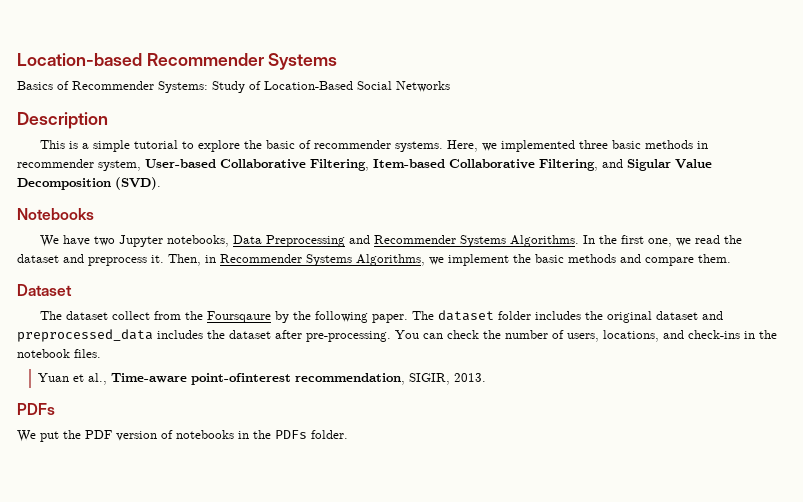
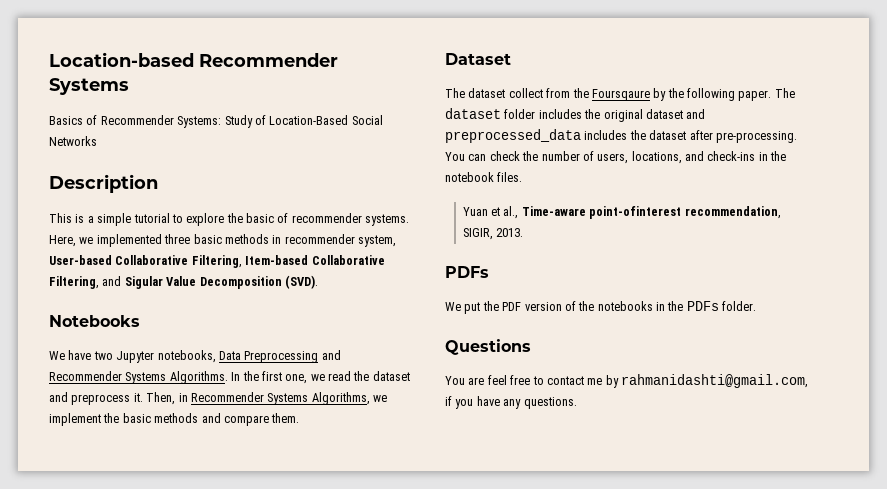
- We put the PDF version of notebooks in the PDFs folder.
+ We put the PDF version of the notebooks in the PDFs folder.
+ Questions
+ You are feel free to contact me by rahmanidashti@gmail.com, if you have any questions.

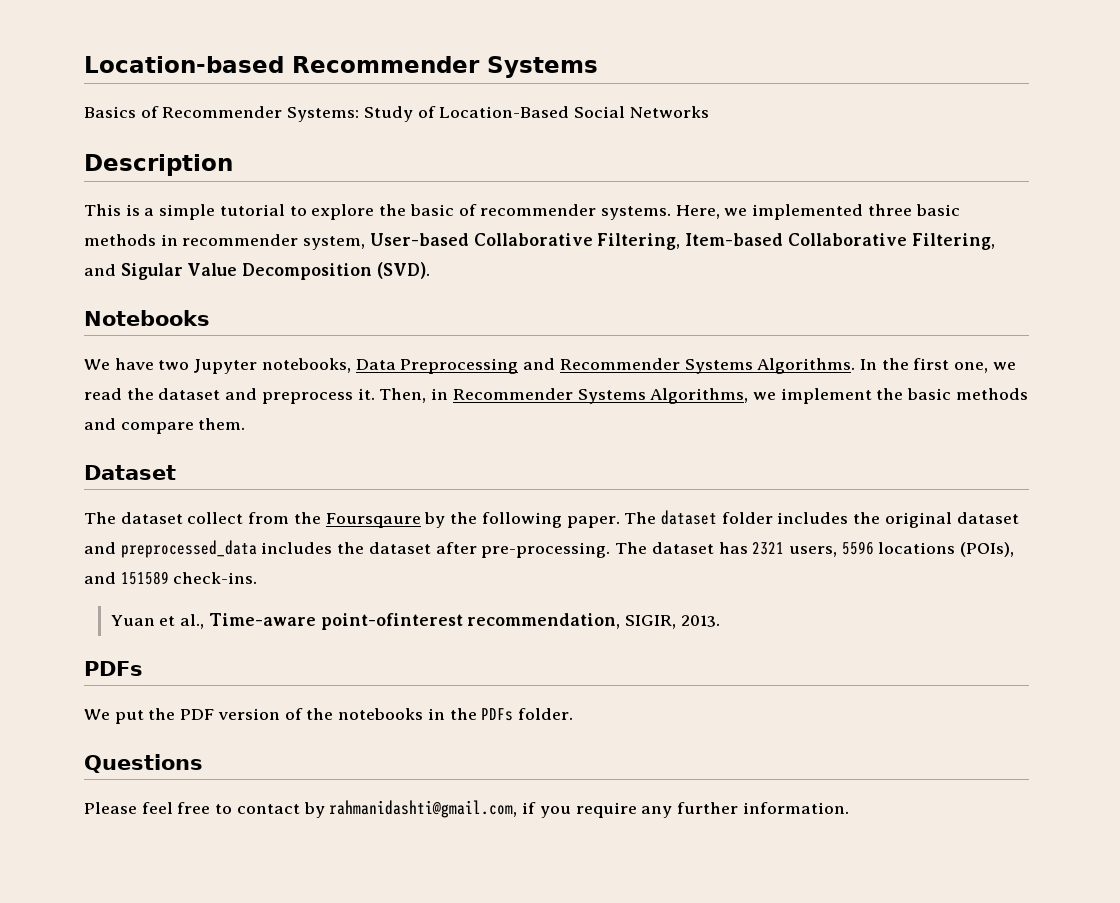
- You can check the number of users, locations, and check-ins in the notebook files.
+ The dataset has 2321 users, 5596 locations (POIs), and 151589 check-ins.
- You are feel free to contact me by rahmanidashti@gmail.com, if you have any questions.
+ Please feel free to contact by rahmanidashti@gmail.com, if you require any further information.

